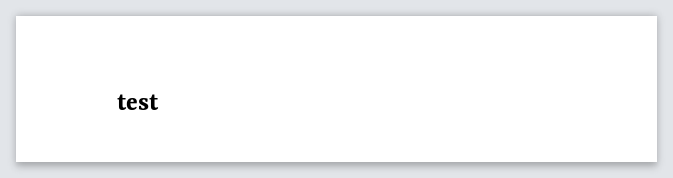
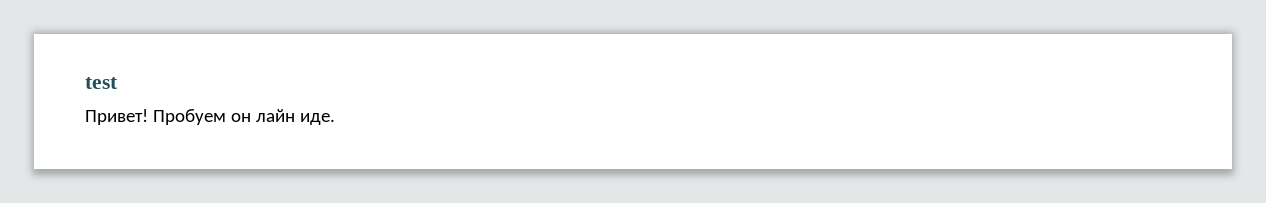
+ Привет! Пробуем он лайн иде.

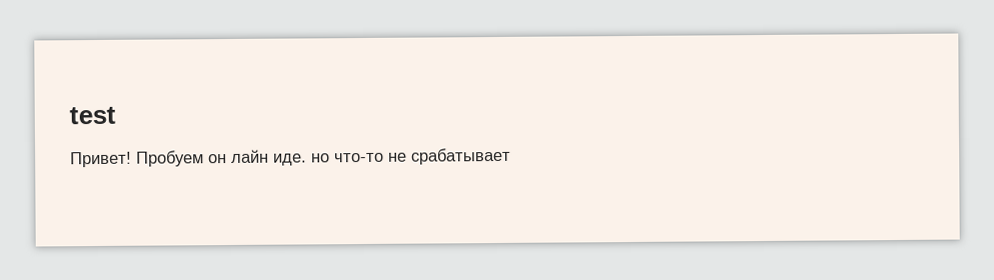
- Пробуем он лайн иде.
+ Пробуем он лайн иде. но что-то не срабатывает

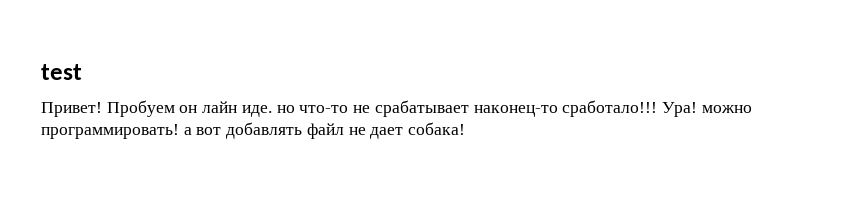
- Пробуем он лайн иде. но что-то не срабатывает
+ Пробуем он лайн иде. но что-то не срабатывает наконец-то сработало!!! Ура! можно программировать! а вот добавлять файл не дает собака!

